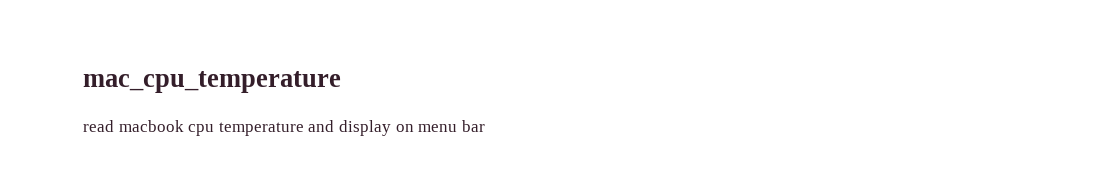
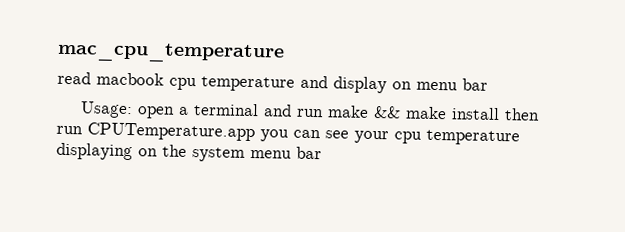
+ Usage: open a terminal and run make && make install then run CPUTemperature.app you can see your cpu temperature displaying on the system menu bar

